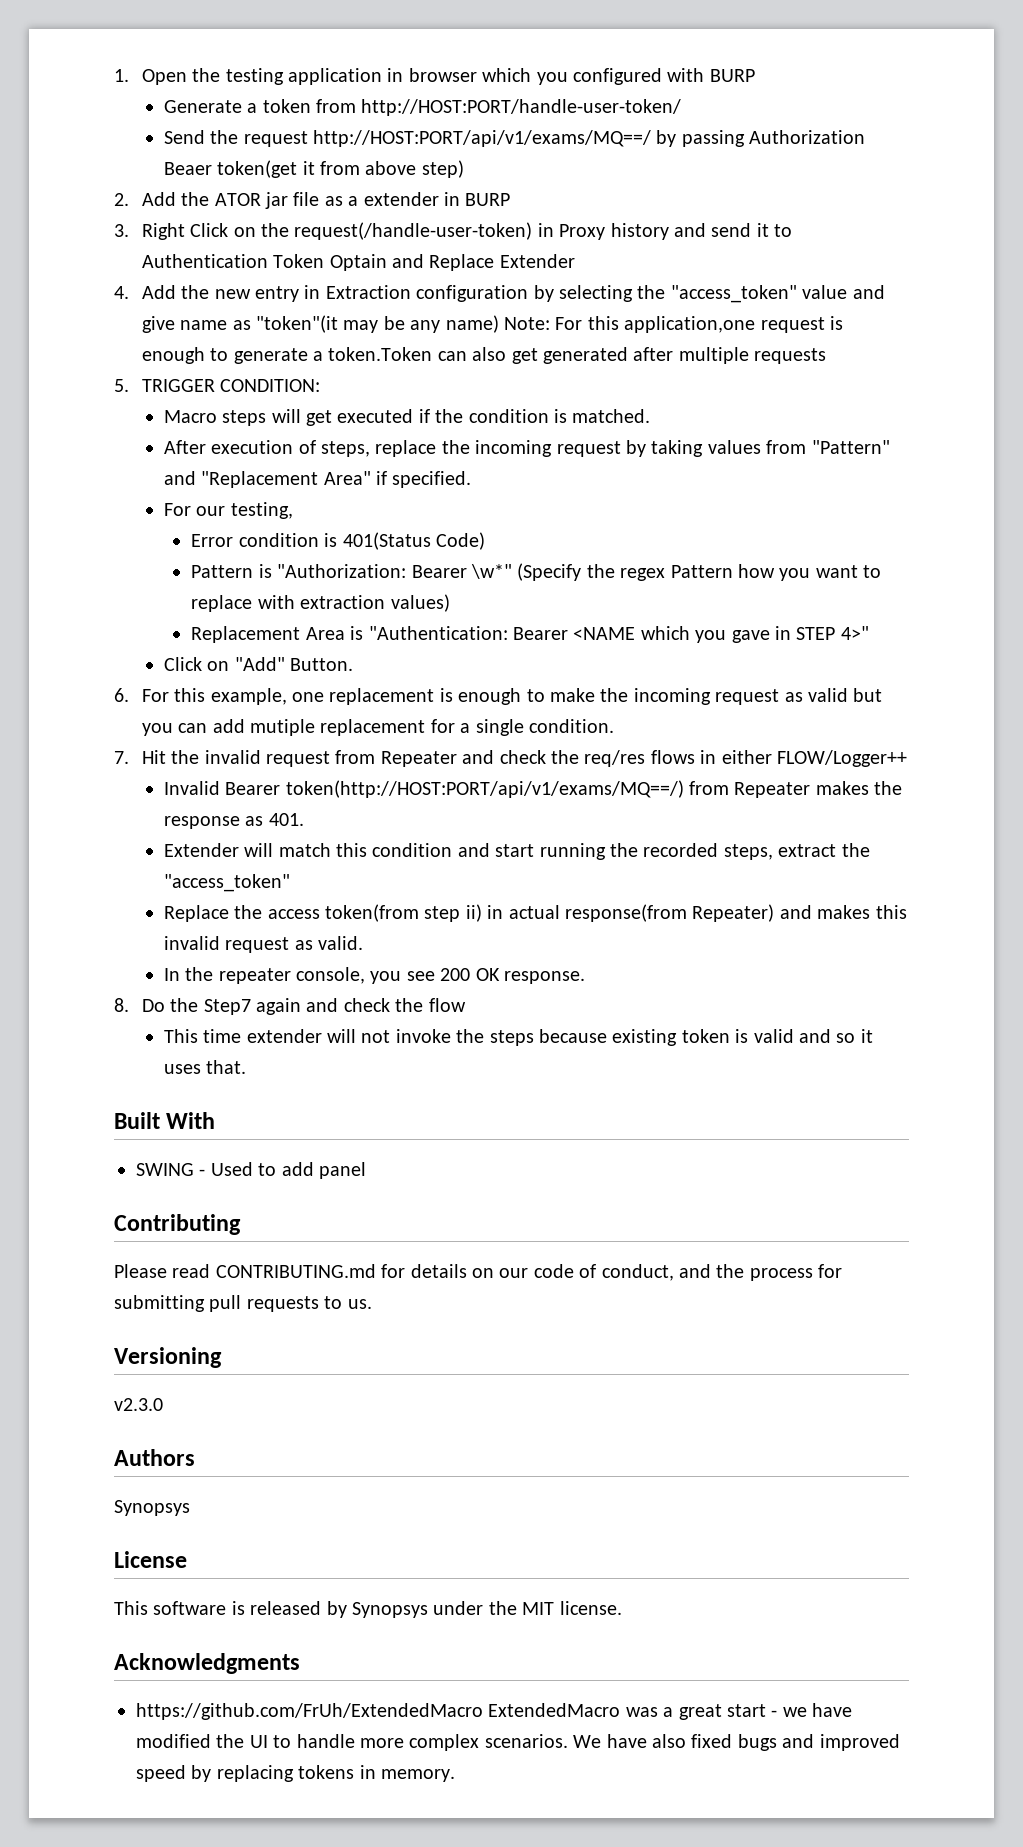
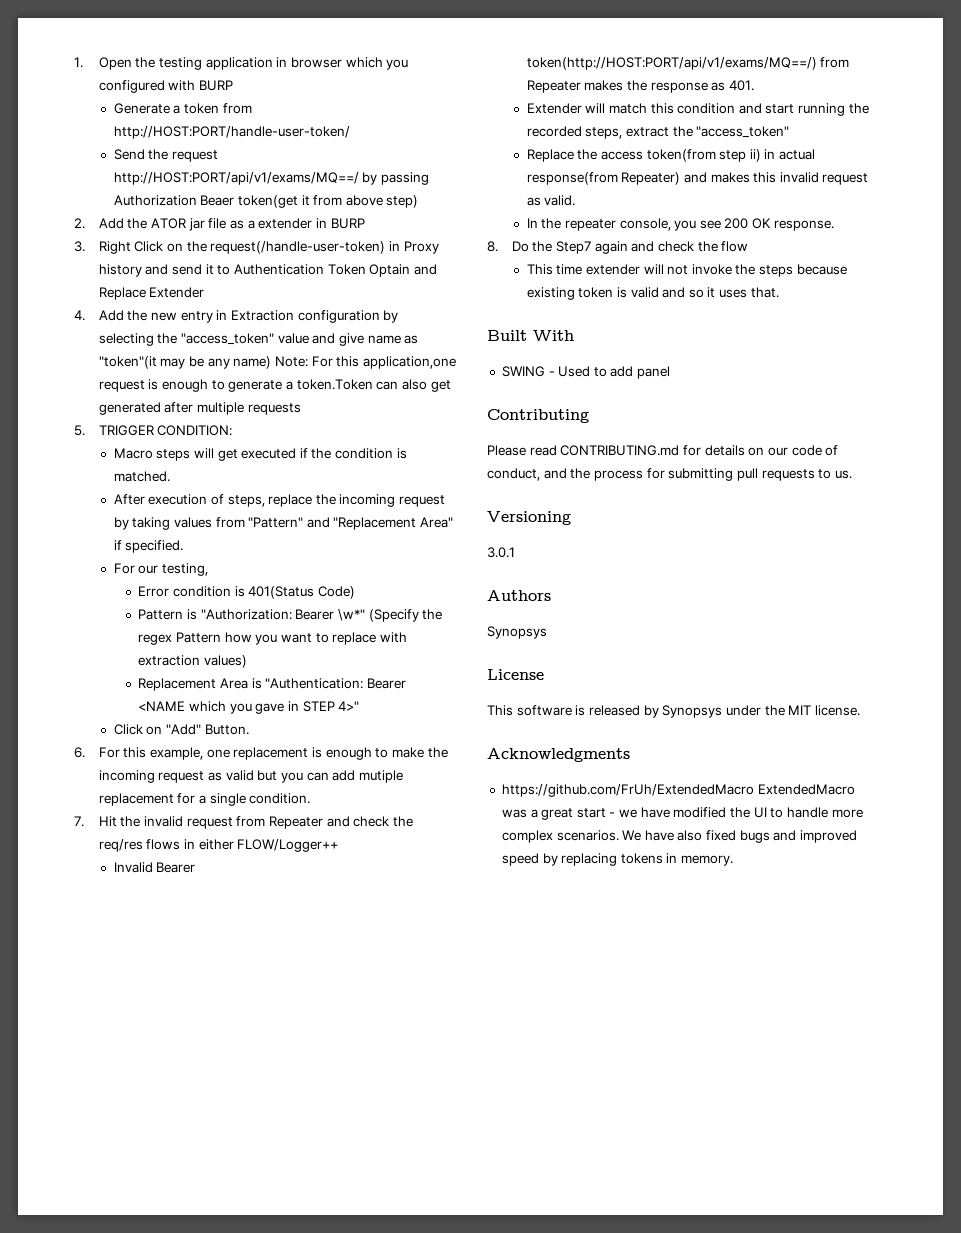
- v2.3.0
+ 3.0.1

